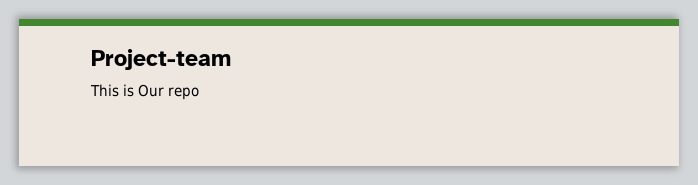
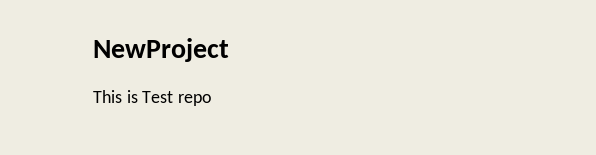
- Project-team
+ NewProject
- This is Our repo
+ This is Test repo

